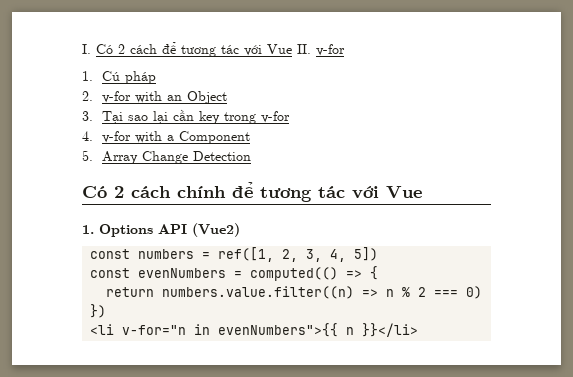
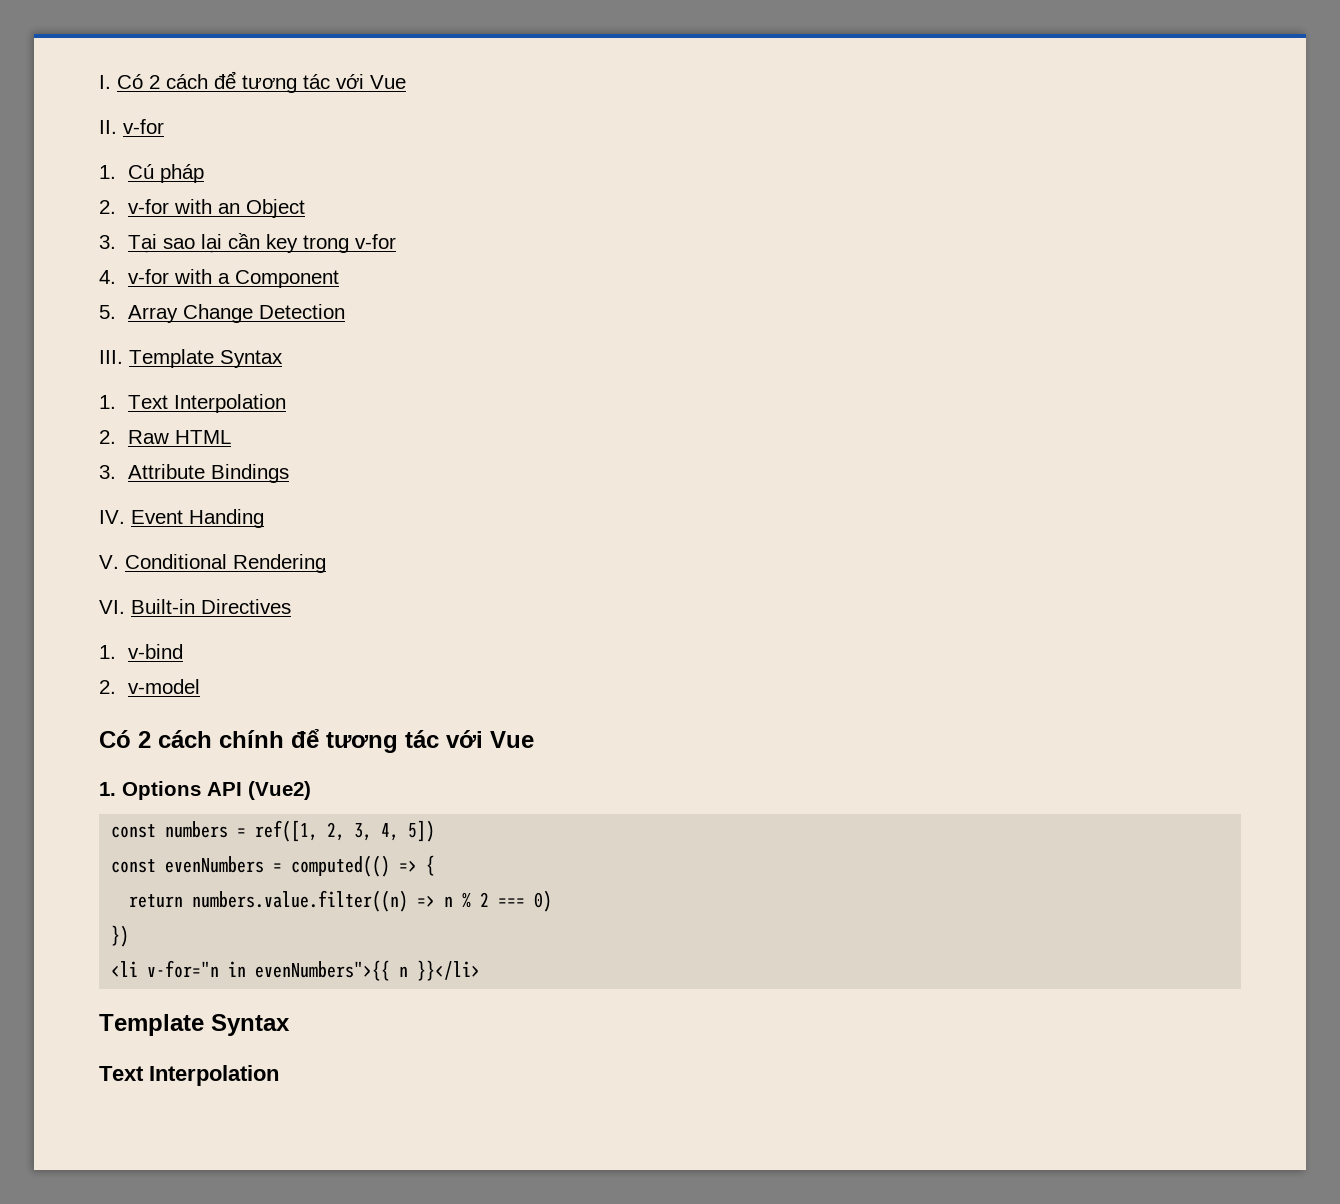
- I. Có 2 cách để tương tác với Vue II. v-for
+ I. Có 2 cách để tương tác với Vue
+ II. v-for
+ III. Template Syntax
+ 1. Text Interpolation
+ 2. Raw HTML
+ 3. Attribute Bindings
+ IV. Event Handing
+ V. Conditional Rendering
+ VI. Built-in Directives
+ 1. v-bind
+ 2. v-model
  <li v-for="n in evenNumbers">{{ n }}</li>
+ Template Syntax
+ Text Interpolation

